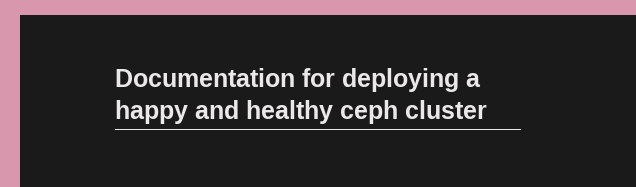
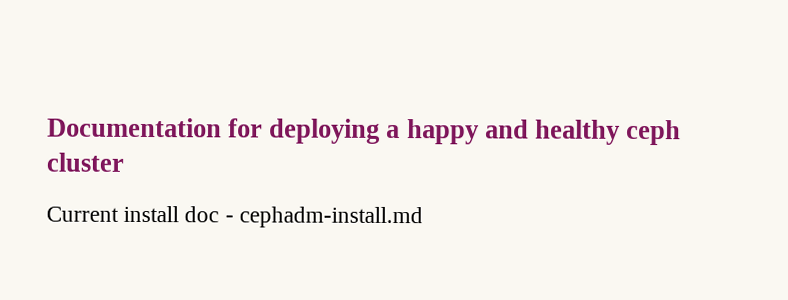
+ Current install doc - cephadm-install.md

